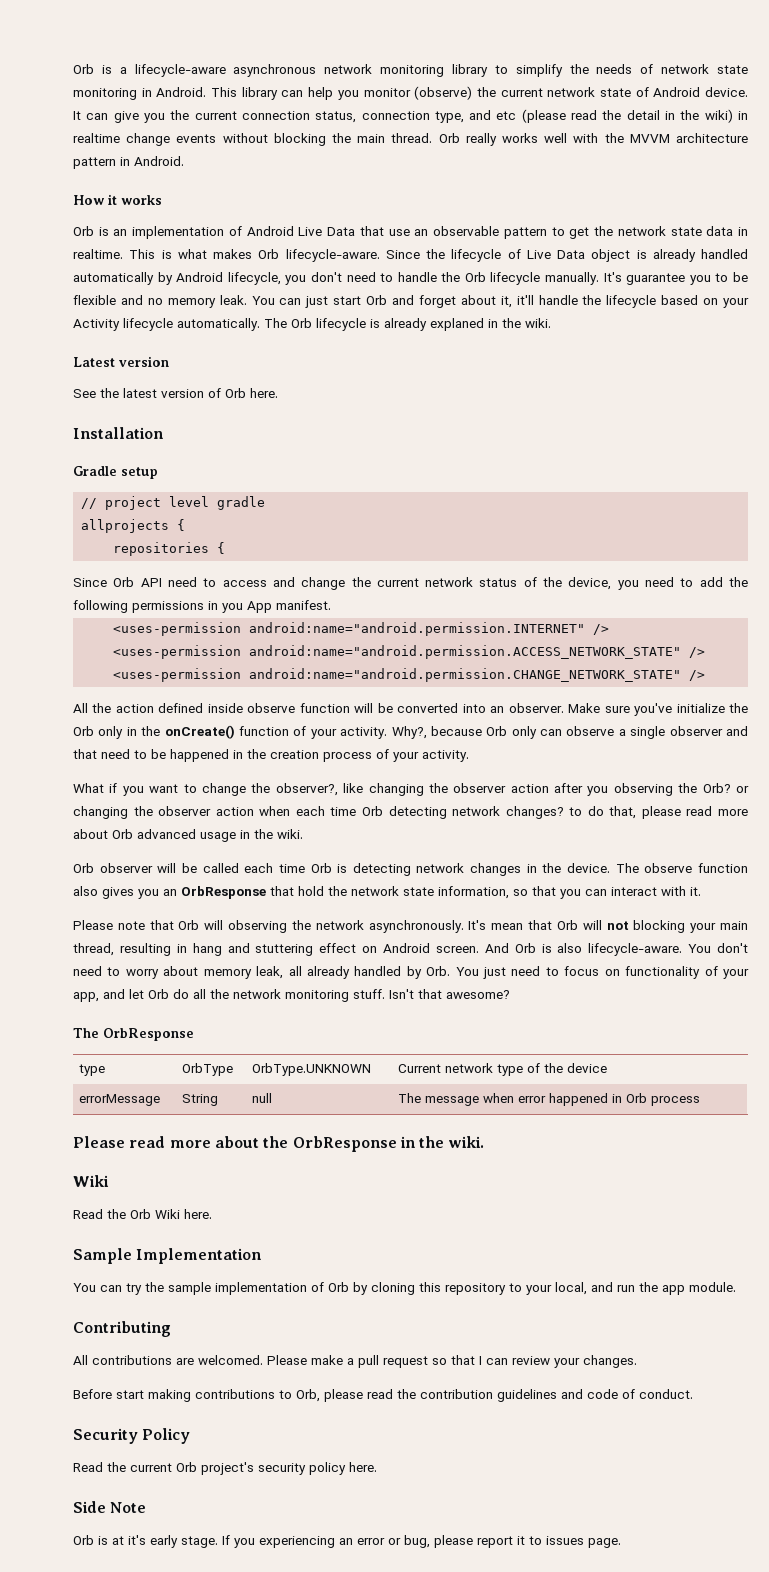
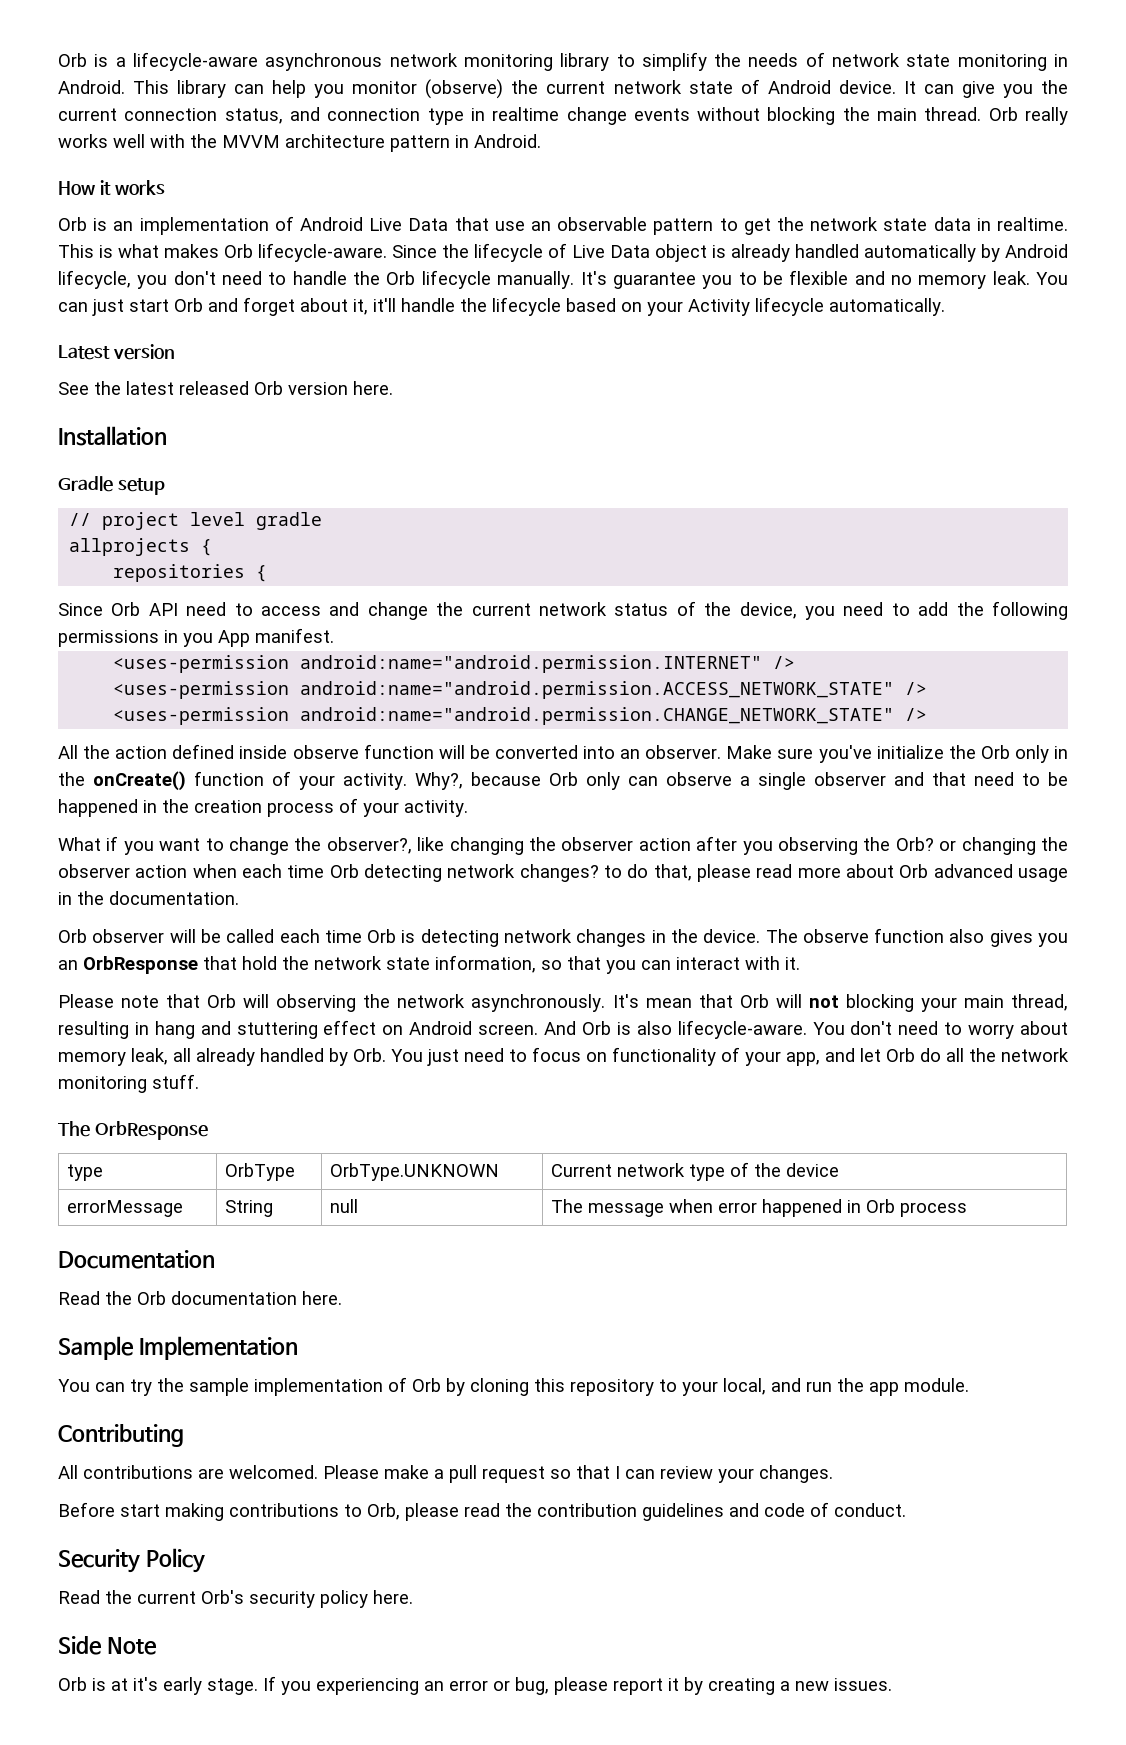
- It can give you the current connection status, connection type, and etc (please read the detail in the wiki) in realtime change events without blocking the main thread.
+ It can give you the current connection status, and connection type in realtime change events without blocking the main thread.
- The Orb lifecycle is already explaned in the wiki.
- See the latest version of Orb here.
+ See the latest released Orb version here.
- What if you want to change the observer?, like changing the observer action after you observing the Orb? or changing the observer action when each time Orb detecting network changes? to do that, please read more about Orb advanced usage in the wiki.
+ What if you want to change the observer?, like changing the observer action after you observing the Orb? or changing the observer action when each time Orb detecting network changes? to do that, please read more about Orb advanced usage in the documentation.
- Isn't that awesome?
- Please read more about the OrbResponse in the wiki.
- Wiki
+ Documentation
- Read the Orb Wiki here.
+ Read the Orb documentation here.
- Read the current Orb project's security policy here.
+ Read the current Orb's security policy here.
- If you experiencing an error or bug, please report it to issues page.
+ If you experiencing an error or bug, please report it by creating a new issues.

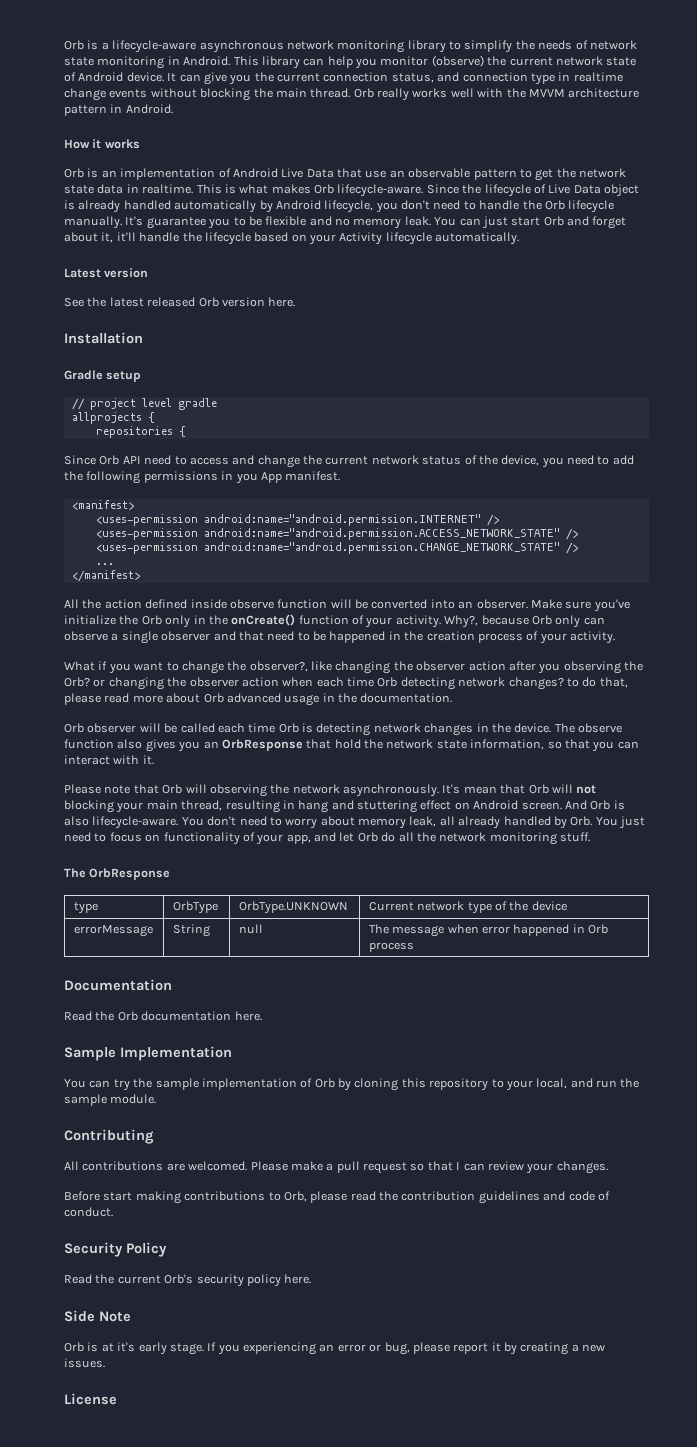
+ <manifest>
+ ...
+ </manifest>
- You can try the sample implementation of Orb by cloning this repository to your local, and run the app module.
+ You can try the sample implementation of Orb by cloning this repository to your local, and run the sample module.
+ License

